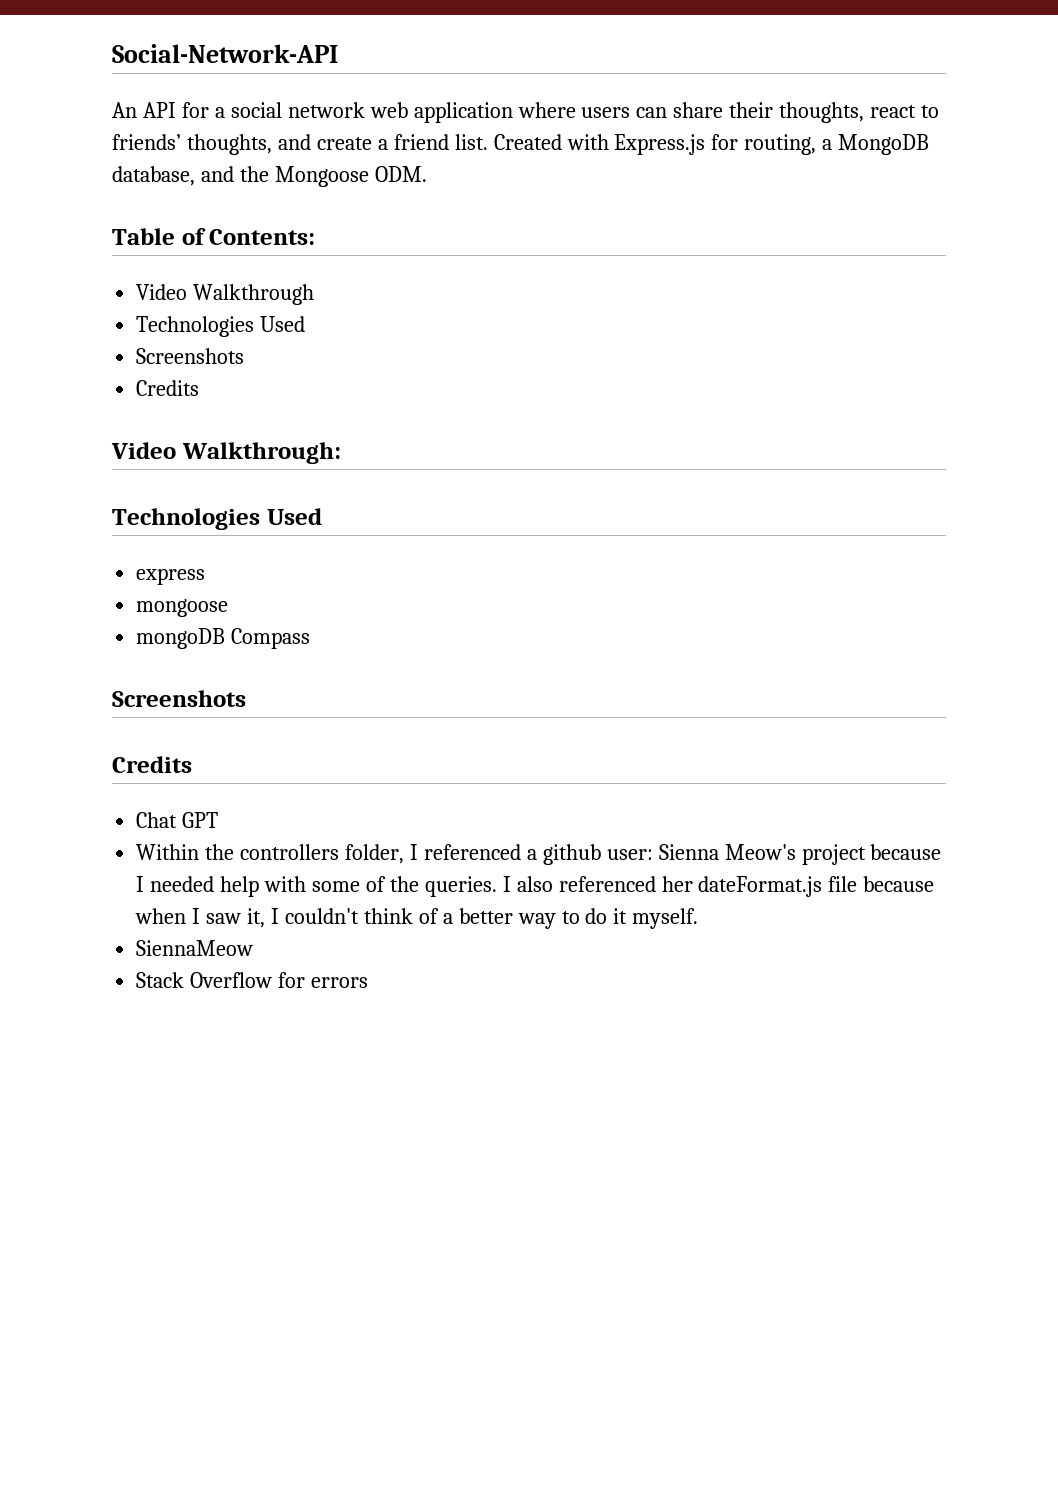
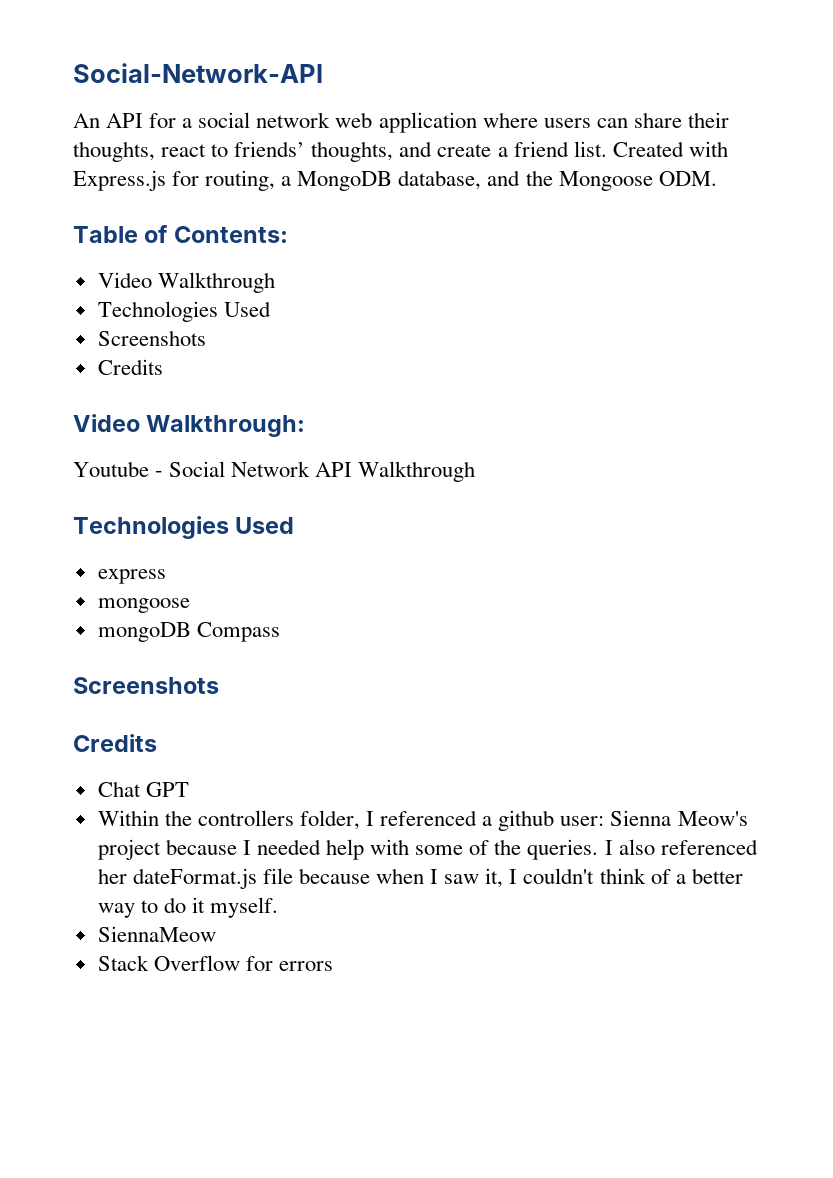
+ Youtube - Social Network API Walkthrough

